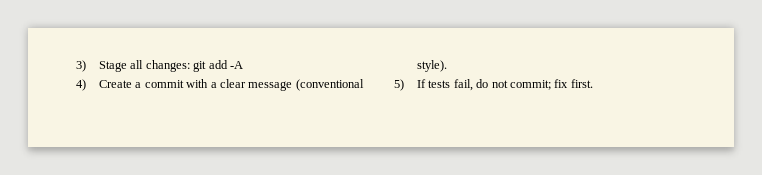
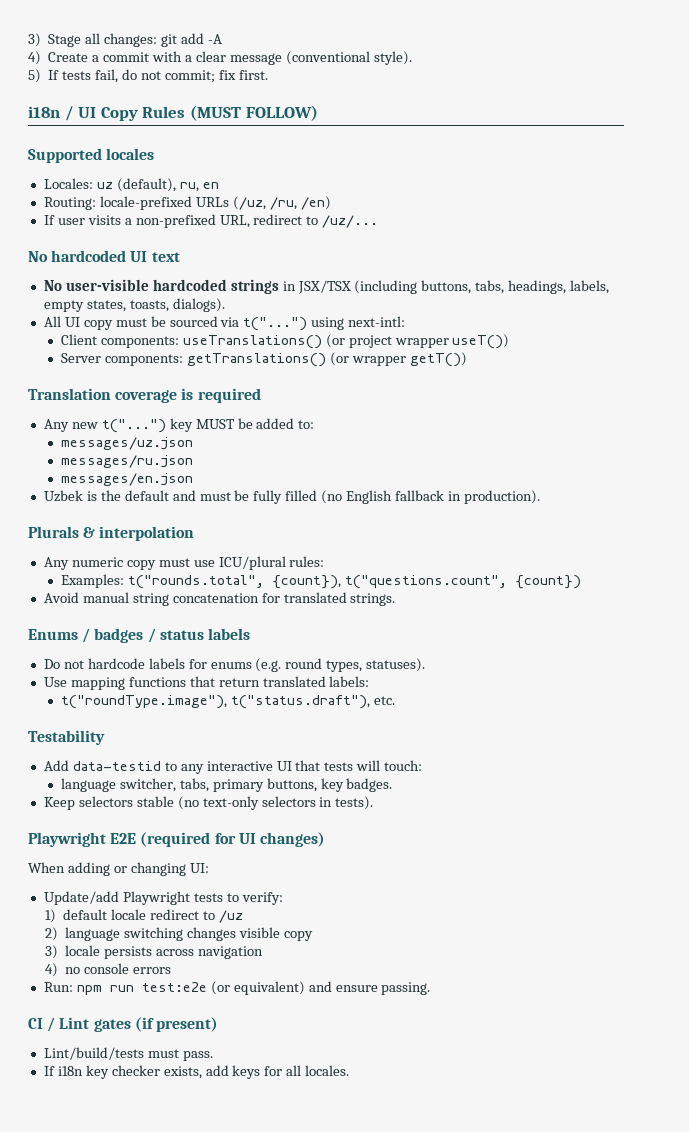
+ i18n / UI Copy Rules (MUST FOLLOW)
+ Supported locales
+ Locales: uz (default), ru, en
+ Routing: locale-prefixed URLs (/uz, /ru, /en)
+ If user visits a non-prefixed URL, redirect to /uz/...
+ No hardcoded UI text
+ No user-visible hardcoded strings in JSX/TSX (including buttons, tabs, headings, labels, empty states, toasts, dialogs).
+ All UI copy must be sourced via t("...") using next-intl:
+ Client components: useTranslations() (or project wrapper useT())
+ Server components: getTranslations() (or wrapper getT())
+ Translation coverage is required
+ Any new t("...") key MUST be added to:
+ messages/uz.json
+ messages/ru.json
+ messages/en.json
+ Uzbek is the default and must be fully filled (no English fallback in production).
+ Plurals & interpolation
+ Any numeric copy must use ICU/plural rules:
+ Examples: t("rounds.total", {count}), t("questions.count", {count})
+ Avoid manual string concatenation for translated strings.
+ Enums / badges / status labels
+ Do not hardcode labels for enums (e.g. round types, statuses).
+ Use mapping functions that return translated labels:
+ t("roundType.image"), t("status.draft"), etc.
+ Testability
+ Add data-testid to any interactive UI that tests will touch:
+ language switcher, tabs, primary buttons, key badges.
+ Keep selectors stable (no text-only selectors in tests).
+ Playwright E2E (required for UI changes)
+ When adding or changing UI:
+ Update/add Playwright tests to verify:
+ 1) default locale redirect to /uz
+ 2) language switching changes visible copy
+ 3) locale persists across navigation
+ 4) no console errors
+ Run: npm run test:e2e (or equivalent) and ensure passing.
+ CI / Lint gates (if present)
+ Lint/build/tests must pass.
+ If i18n key checker exists, add keys for all locales.

